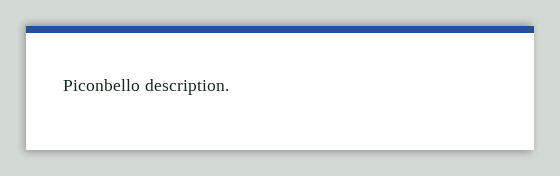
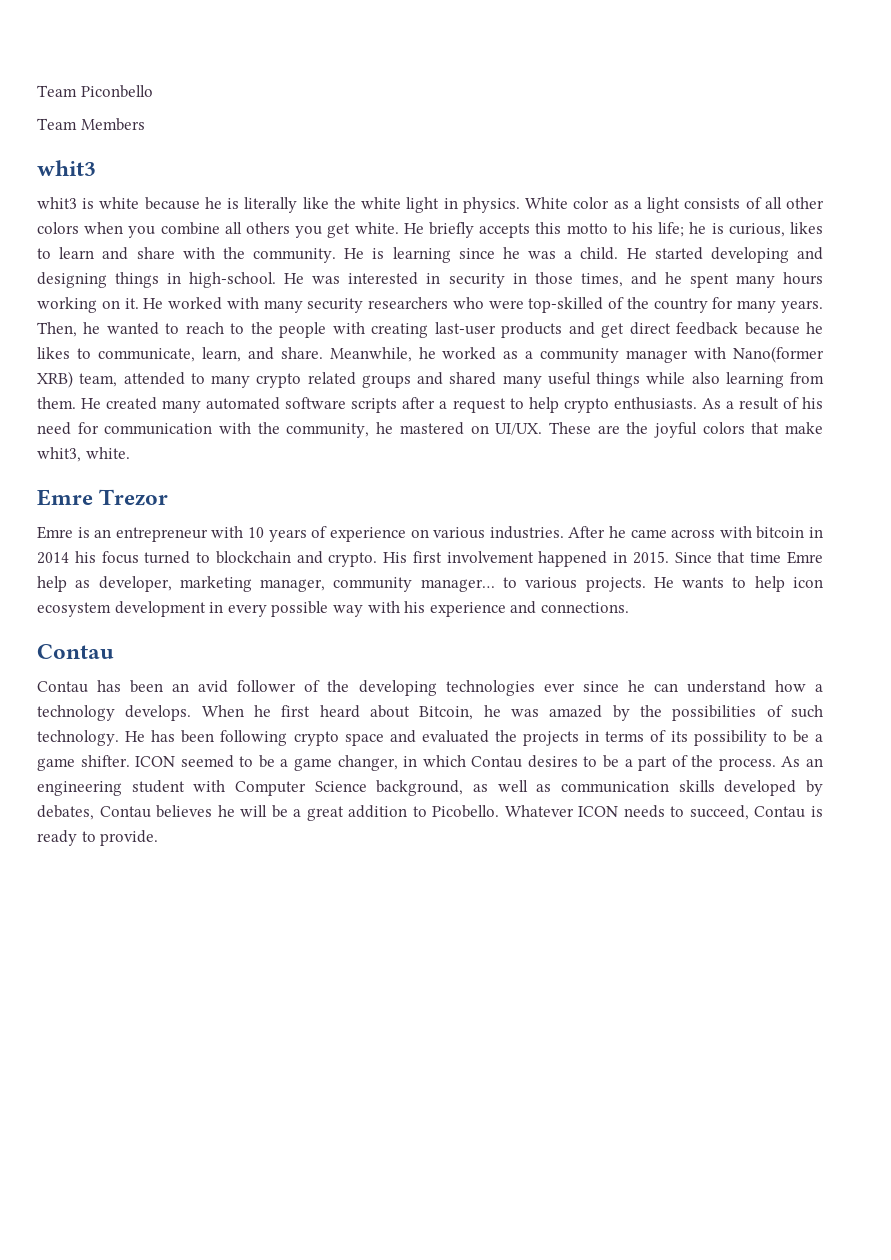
- Piconbello description.
+ Team Piconbello
+ Team Members
+ whit3
+ whit3 is white because he is literally like the white light in physics. White color as a light consists of all other colors when you combine all others you get white. He briefly accepts this motto to his life; he is curious, likes to learn and share with the community. He is learning since he was a child. He started developing and designing things in high-school. He was interested in security in those times, and he spent many hours working on it. He worked with many security researchers who were top-skilled of the country for many years. Then, he wanted to reach to the people with creating last-user products and get direct feedback because he likes to communicate, learn, and share. Meanwhile, he worked as a community manager with Nano(former XRB) team, attended to many crypto related groups and shared many useful things while also learning from them. He created many automated software scripts after a request to help crypto enthusiasts. As a result of his need for communication with the community, he mastered on UI/UX. These are the joyful colors that make whit3, white.
+ Emre Trezor
+ Emre is an entrepreneur with 10 years of experience on various industries. After he came across with bitcoin in 2014 his focus turned to blockchain and crypto. His first involvement happened in 2015. Since that time Emre help as developer, marketing manager, community manager… to various projects. He wants to help icon ecosystem development in every possible way with his experience and connections.
+ Contau
+ Contau has been an avid follower of the developing technologies ever since he can understand how a technology develops. When he first heard about Bitcoin, he was amazed by the possibilities of such technology. He has been following crypto space and evaluated the projects in terms of its possibility to be a game shifter. ICON seemed to be a game changer, in which Contau desires to be a part of the process. As an engineering student with Computer Science background, as well as communication skills developed by debates, Contau believes he will be a great addition to Picobello. Whatever ICON needs to succeed, Contau is ready to provide.

